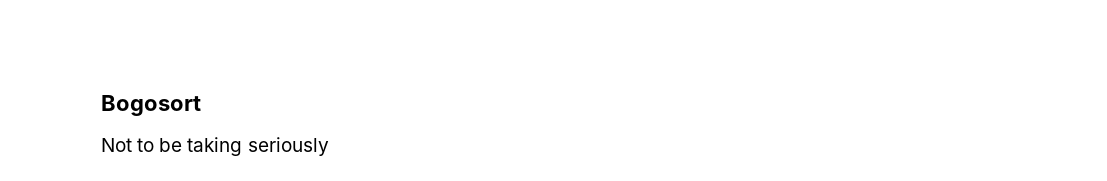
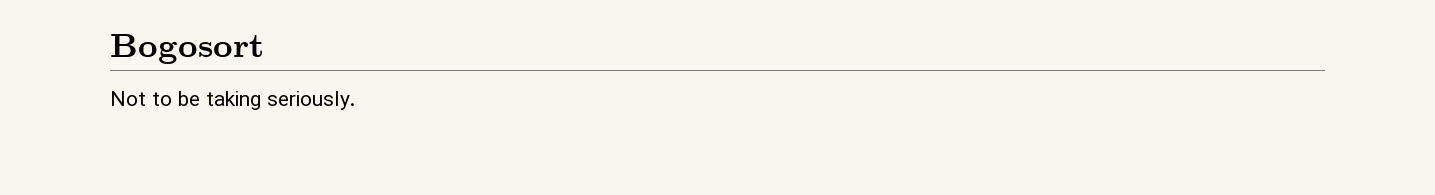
- Not to be taking seriously
+ Not to be taking seriously.

